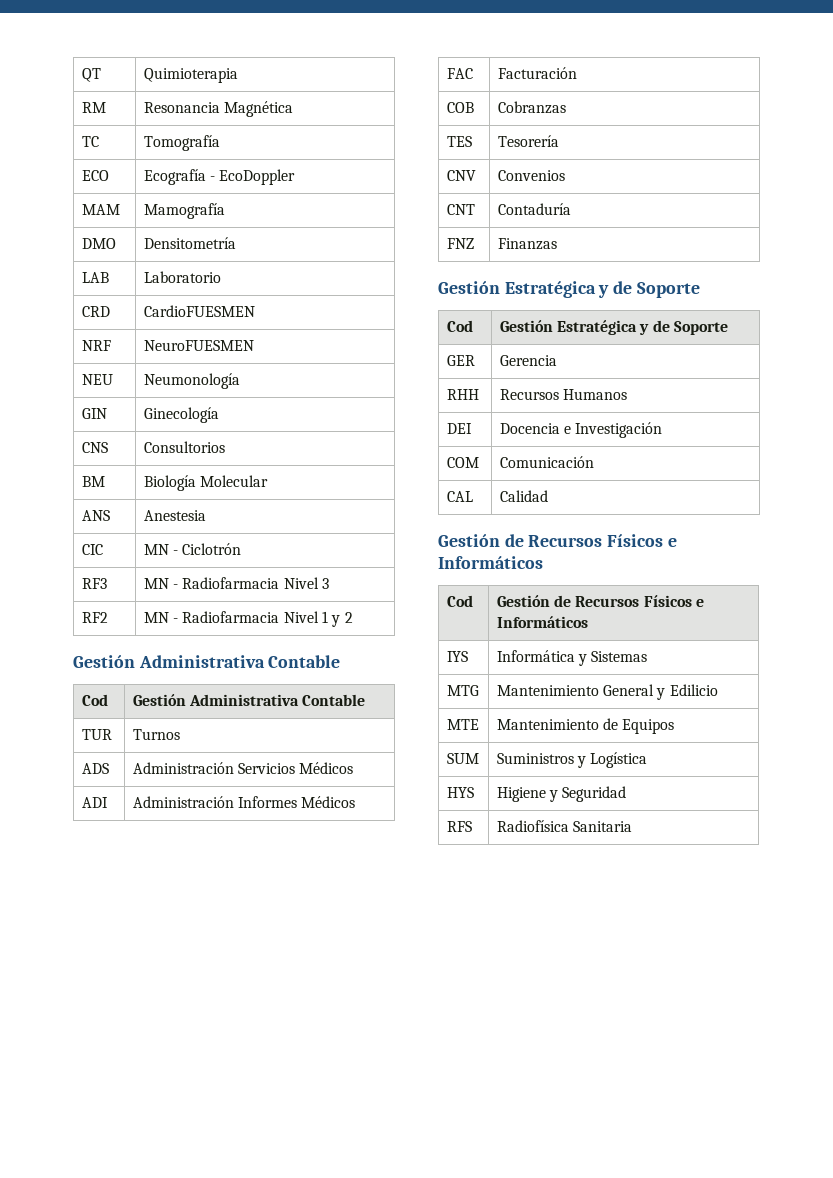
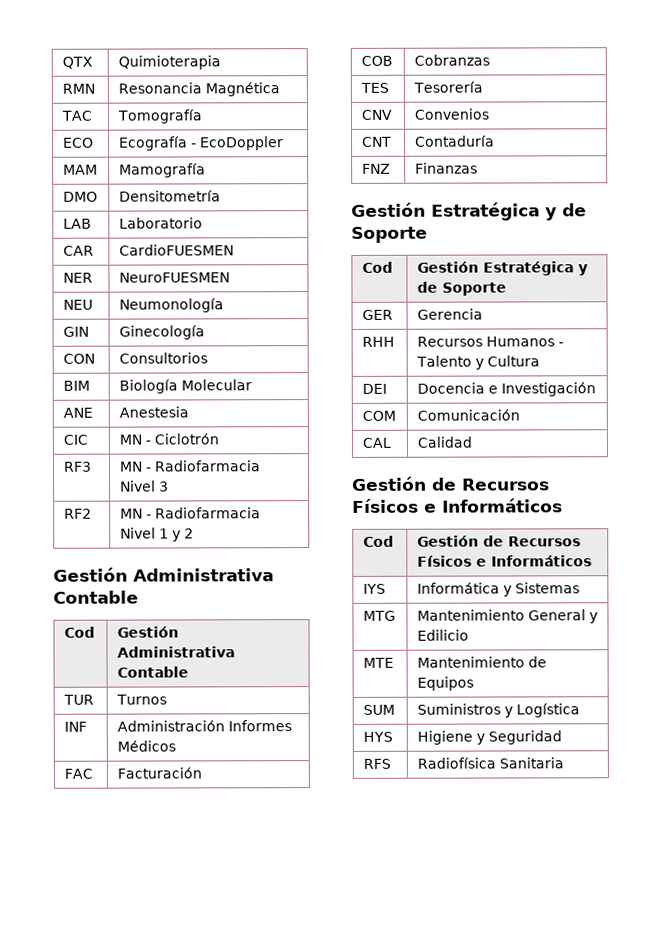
- QT | Quimioterapia
+ QTX | Quimioterapia
- RM | Resonancia Magnética
+ RMN | Resonancia Magnética
- TC | Tomografía
+ TAC | Tomografía
- CRD | CardioFUESMEN
+ CAR | CardioFUESMEN
- NRF | NeuroFUESMEN
+ NER | NeuroFUESMEN
- CNS | Consultorios
+ CON | Consultorios
- BM | Biología Molecular
+ BIM | Biología Molecular
- ANS | Anestesia
+ ANE | Anestesia
- ADS | Administración Servicios Médicos
- ADI | Administración Informes Médicos
+ INF | Administración Informes Médicos
- RHH | Recursos Humanos
+ RHH | Recursos Humanos - Talento y Cultura

